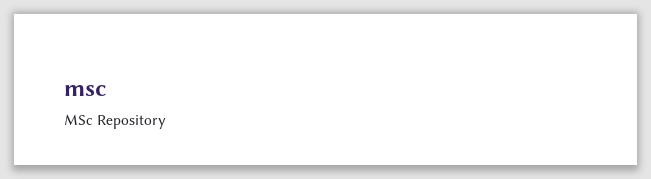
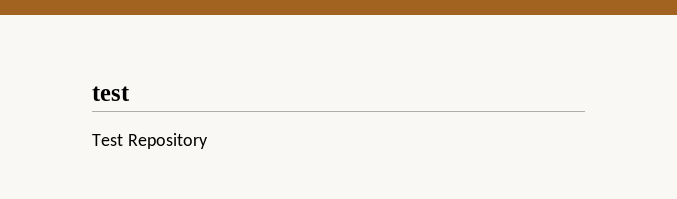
- msc
- MSc Repository
+ test
+ Test Repository

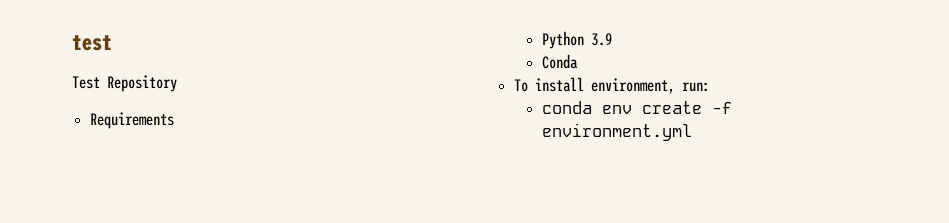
+ Requirements
+ Python 3.9
+ Conda
+ To install environment, run:
+ conda env create -f environment.yml

